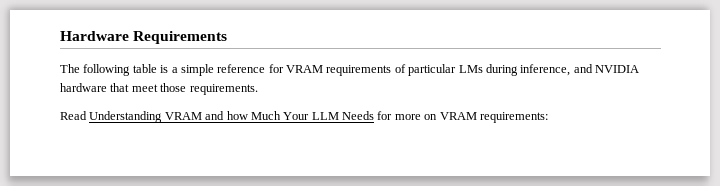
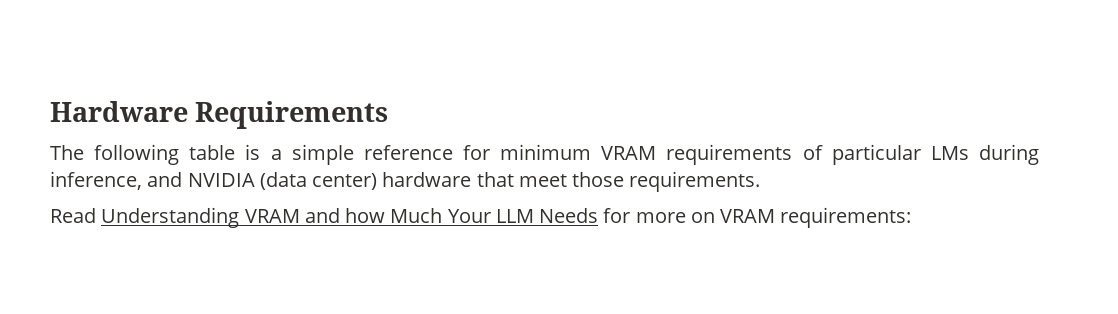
- The following table is a simple reference for VRAM requirements of particular LMs during inference, and NVIDIA hardware that meet those requirements.
+ The following table is a simple reference for minimum VRAM requirements of particular LMs during inference, and NVIDIA (data center) hardware that meet those requirements.

